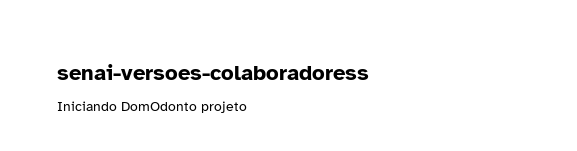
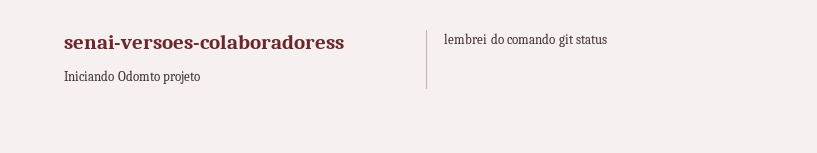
- Iniciando DomOdonto projeto
+ Iniciando Odomto projeto
+ lembrei do comando git status

